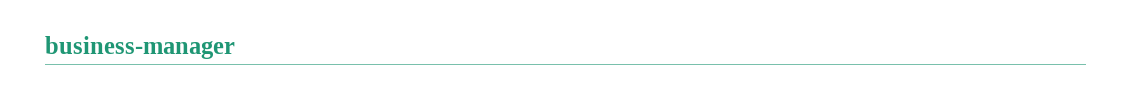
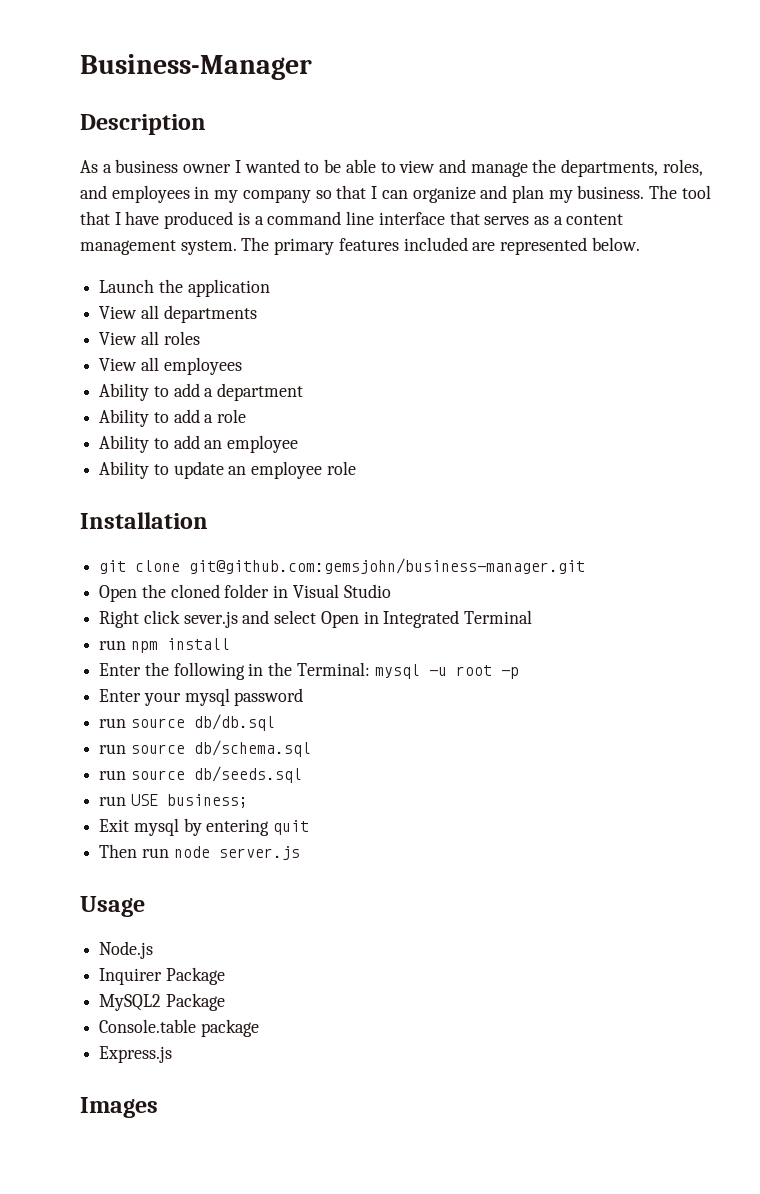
- business-manager
+ Business-Manager
+ Description
+ As a business owner I wanted to be able to view and manage the departments, roles, and employees in my company so that I can organize and plan my business. The tool that I have produced is a command line interface that serves as a content management system. The primary features included are represented below.
+ Launch the application
+ View all departments
+ View all roles
+ View all employees
+ Ability to add a department
+ Ability to add a role
+ Ability to add an employee
+ Ability to update an employee role
+ Installation
+ git clone git@github.com:gemsjohn/business-manager.git
+ Open the cloned folder in Visual Studio
+ Right click sever.js and select Open in Integrated Terminal
+ run npm install
+ Enter the following in the Terminal: mysql -u root -p
+ Enter your mysql password
+ run source db/db.sql
+ run source db/schema.sql
+ run source db/seeds.sql
+ run USE business;
+ Exit mysql by entering quit
+ Then run node server.js
+ Usage
+ Node.js
+ Inquirer Package
+ MySQL2 Package
+ Console.table package
+ Express.js
+ Images

